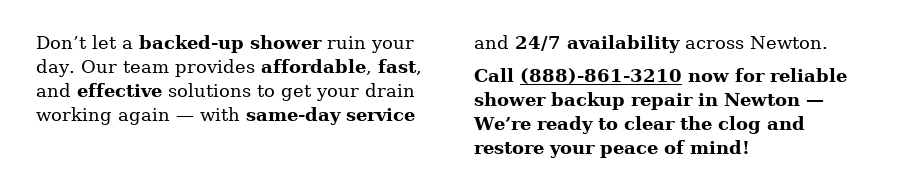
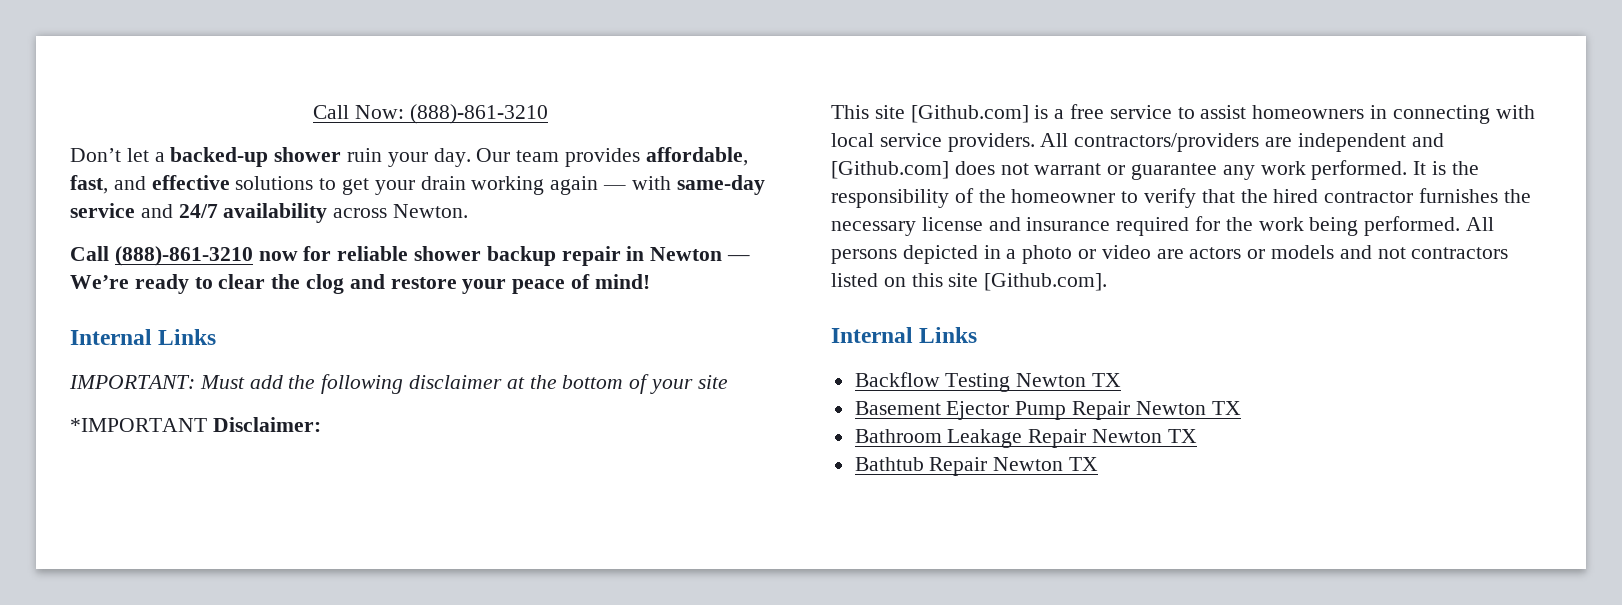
+ Call Now: (888)-861-3210
  Call (888)-861-3210 now for reliable shower backup repair in Newton — We’re ready to clear the clog and restore your peace of mind!
+ Internal Links
+ IMPORTANT: Must add the following disclaimer at the bottom of your site
+ *IMPORTANT Disclaimer:
+ This site [Github.com] is a free service to assist homeowners in connecting with local service providers. All contractors/providers are independent and [Github.com] does not warrant or guarantee any work performed. It is the responsibility of the homeowner to verify that the hired contractor furnishes the necessary license and insurance required for the work being performed. All persons depicted in a photo or video are actors or models and not contractors listed on this site [Github.com].
+ Internal Links
+ Backflow Testing Newton TX
+ Basement Ejector Pump Repair Newton TX
+ Bathroom Leakage Repair Newton TX
+ Bathtub Repair Newton TX

